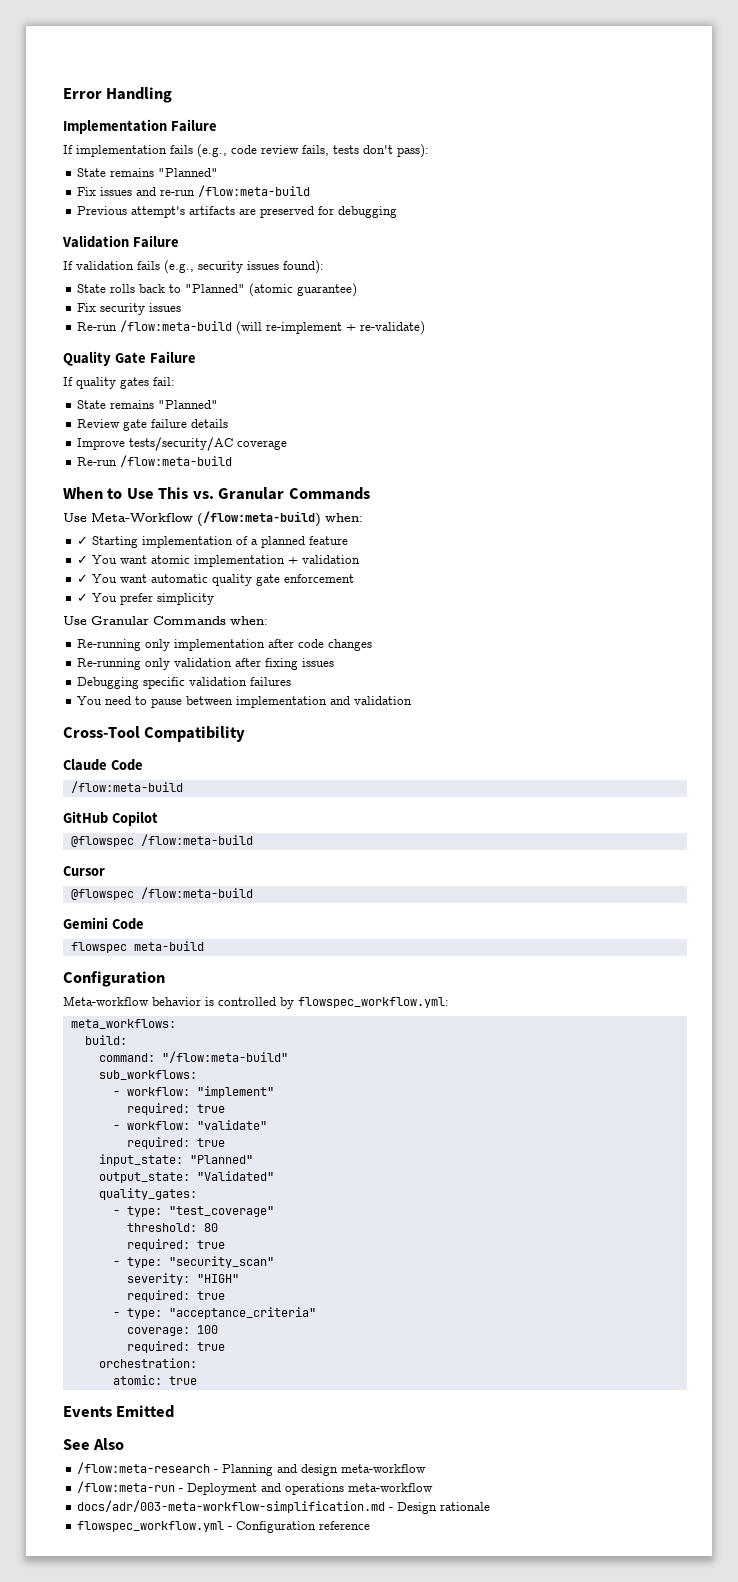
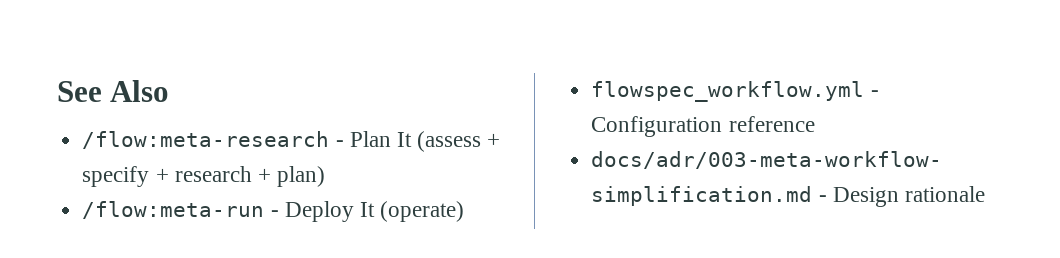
- Error Handling
- Implementation Failure
- If implementation fails (e.g., code review fails, tests don't pass):
- State remains "Planned"
- Fix issues and re-run /flow:meta-build
- Previous attempt's artifacts are preserved for debugging
- Validation Failure
- If validation fails (e.g., security issues found):
- State rolls back to "Planned" (atomic guarantee)
- Fix security issues
- Re-run /flow:meta-build (will re-implement + re-validate)
- Quality Gate Failure
- If quality gates fail:
- State remains "Planned"
- Review gate failure details
- Improve tests/security/AC coverage
- Re-run /flow:meta-build
- When to Use This vs. Granular Commands
- Use Meta-Workflow (/flow:meta-build) when:
- ✓ Starting implementation of a planned feature
- ✓ You want atomic implementation + validation
- ✓ You want automatic quality gate enforcement
- ✓ You prefer simplicity
- Use Granular Commands when:
- Re-running only implementation after code changes
- Re-running only validation after fixing issues
- Debugging specific validation failures
- You need to pause between implementation and validation
- Cross-Tool Compatibility
- Claude Code
- /flow:meta-build
- GitHub Copilot
- @flowspec /flow:meta-build
- Cursor
- @flowspec /flow:meta-build
- Gemini Code
- flowspec meta-build
- Configuration
- Meta-workflow behavior is controlled by flowspec_workflow.yml:
- meta_workflows:
- build:
- command: "/flow:meta-build"
- sub_workflows:
- - workflow: "implement"
- required: true
- - workflow: "validate"
- required: true
- input_state: "Planned"
- output_state: "Validated"
- quality_gates:
- - type: "test_coverage"
- threshold: 80
- required: true
- - type: "security_scan"
- severity: "HIGH"
- required: true
- - type: "acceptance_criteria"
- coverage: 100
- required: true
- orchestration:
- atomic: true
- Events Emitted
  See Also
- /flow:meta-research - Planning and design meta-workflow
- /flow:meta-run - Deployment and operations meta-workflow
+ /flow:meta-research - Plan It (assess + specify + research + plan)
+ /flow:meta-run - Deploy It (operate)
+ flowspec_workflow.yml - Configuration reference
- flowspec_workflow.yml - Configuration reference

